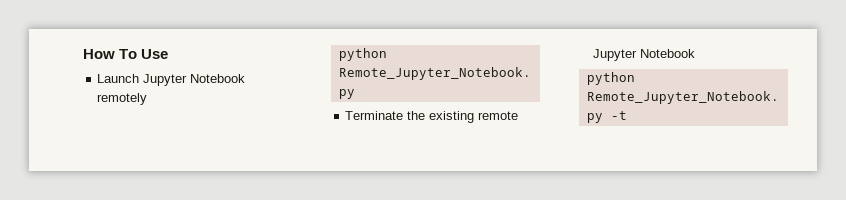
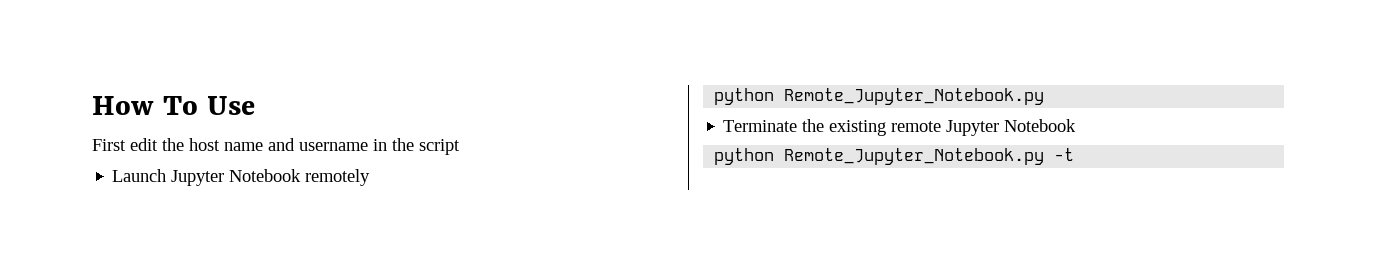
+ First edit the host name and username in the script

